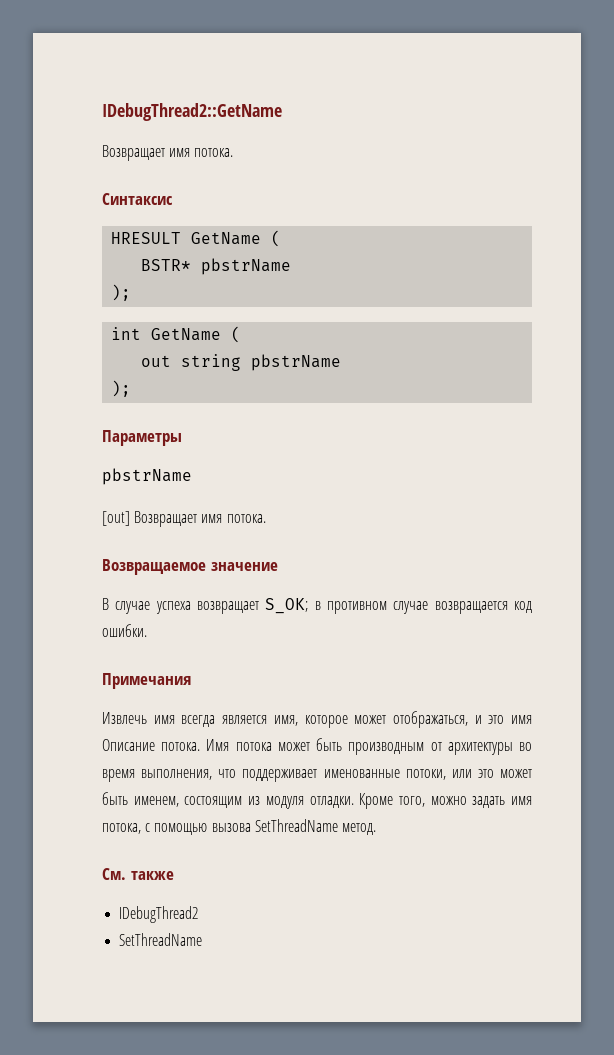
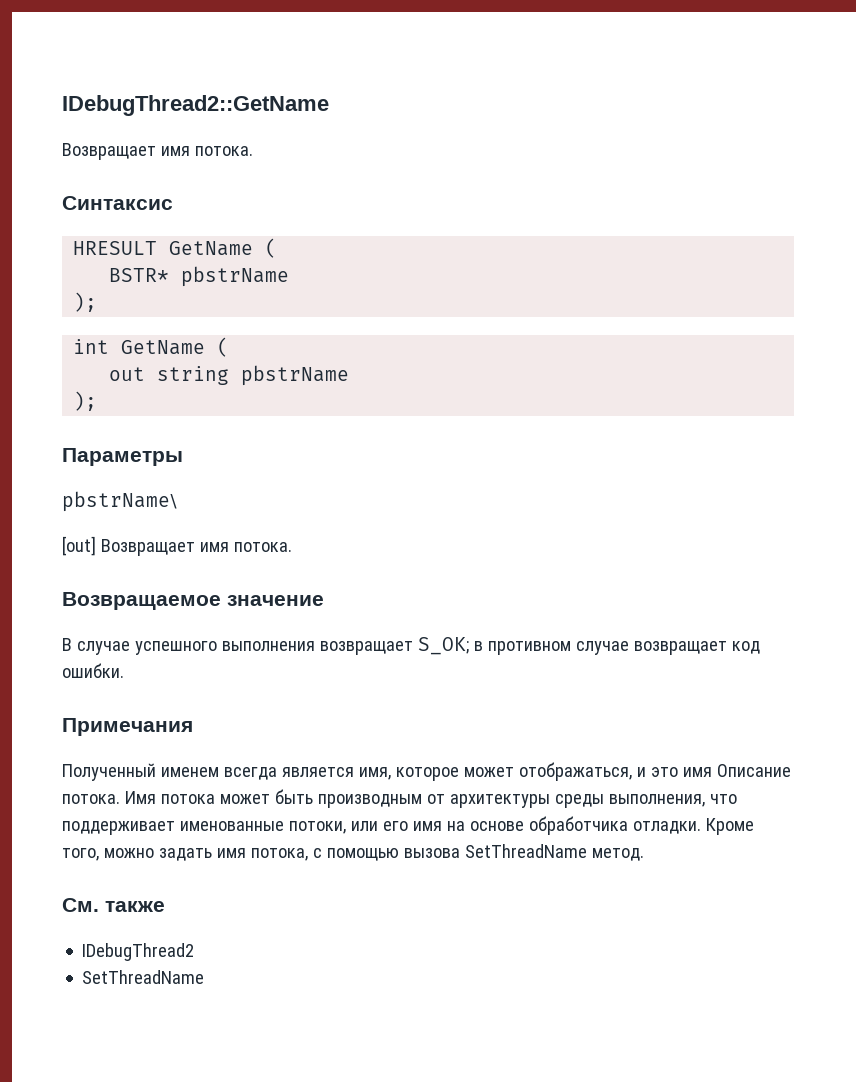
  Параметры
- pbstrName
+ pbstrName\
- В случае успеха возвращает S_OK; в противном случае возвращается код ошибки.
+ В случае успешного выполнения возвращает S_OK; в противном случае возвращает код ошибки.
- Извлечь имя всегда является имя, которое может отображаться, и это имя Описание потока.
+ Полученный именем всегда является имя, которое может отображаться, и это имя Описание потока.
- Имя потока может быть производным от архитектуры во время выполнения, что поддерживает именованные потоки, или это может быть именем, состоящим из модуля отладки.
+ Имя потока может быть производным от архитектуры среды выполнения, что поддерживает именованные потоки, или его имя на основе обработчика отладки.

